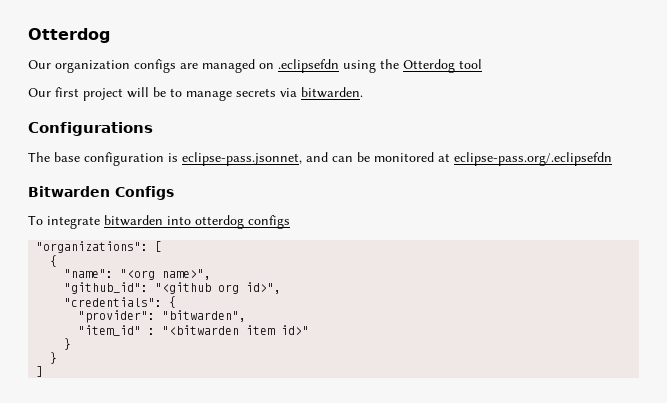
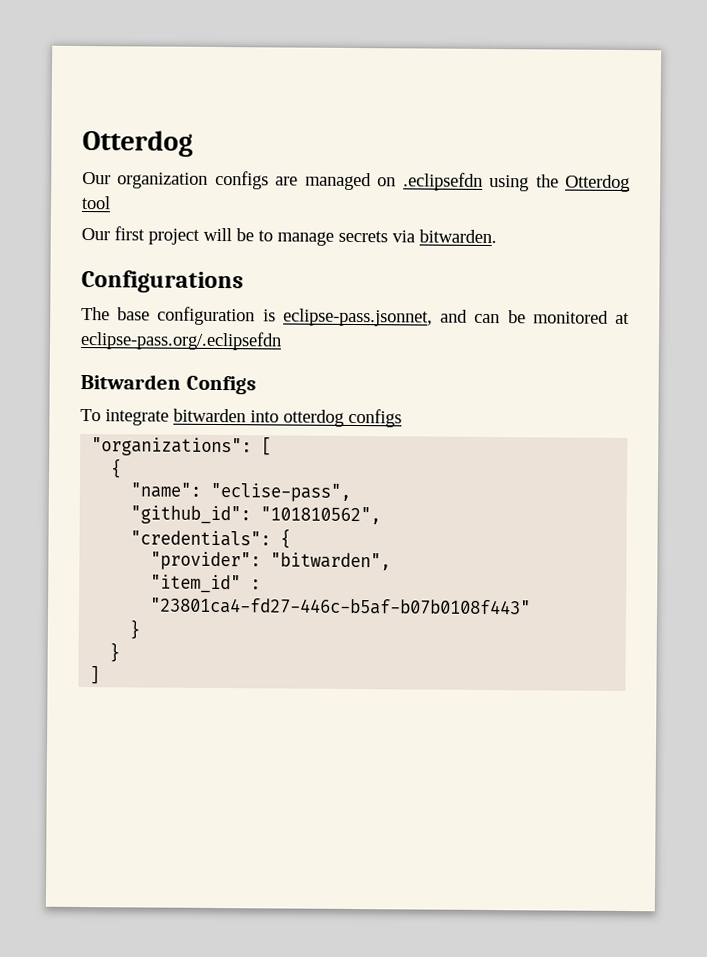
- "name": "<org name>",
+ "name": "eclise-pass",
- "github_id": "<github org id>",
+ "github_id": "101810562",
- "item_id" : "<bitwarden item id>"
+ "item_id" : "23801ca4-fd27-446c-b5af-b07b0108f443"

